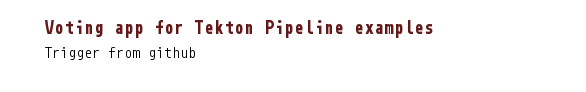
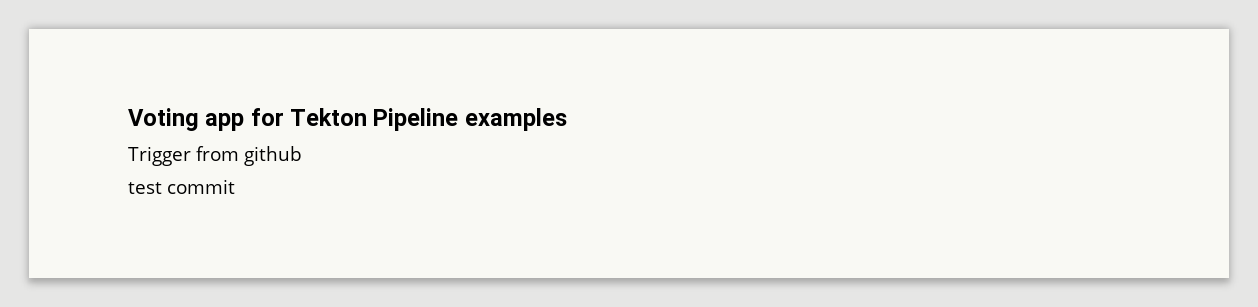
+ test commit

